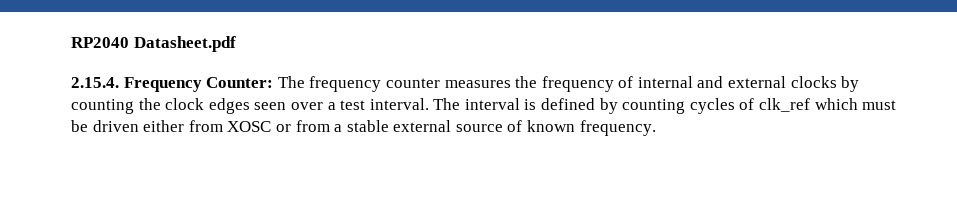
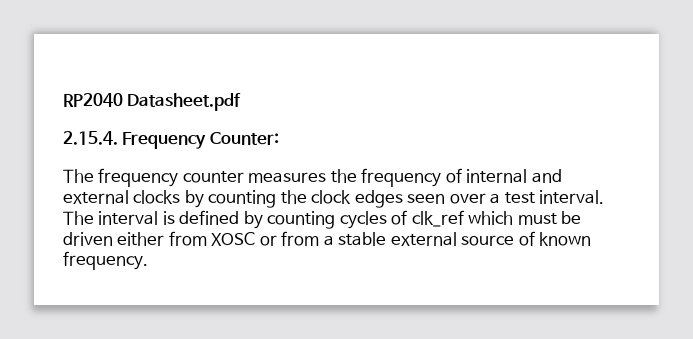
- 2.15.4. Frequency Counter: The frequency counter measures the frequency of internal and external clocks by counting the clock edges seen over a test interval.
+ 2.15.4. Frequency Counter:
+ The frequency counter measures the frequency of internal and external clocks by counting the clock edges seen over a test interval.

